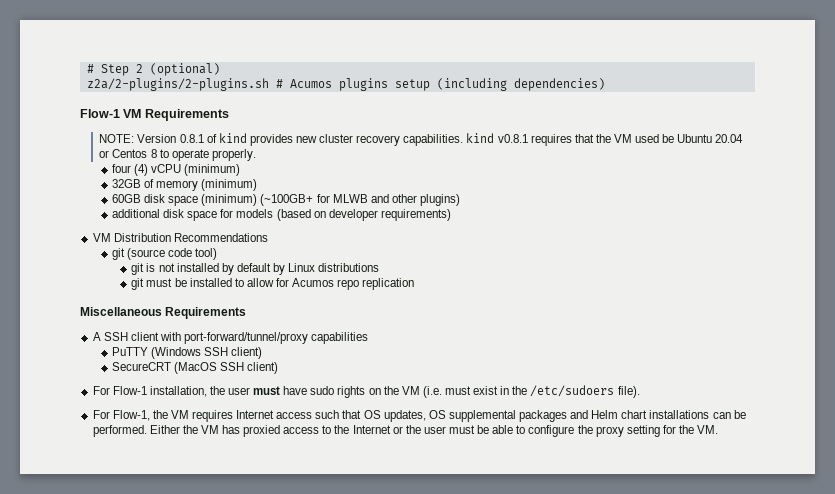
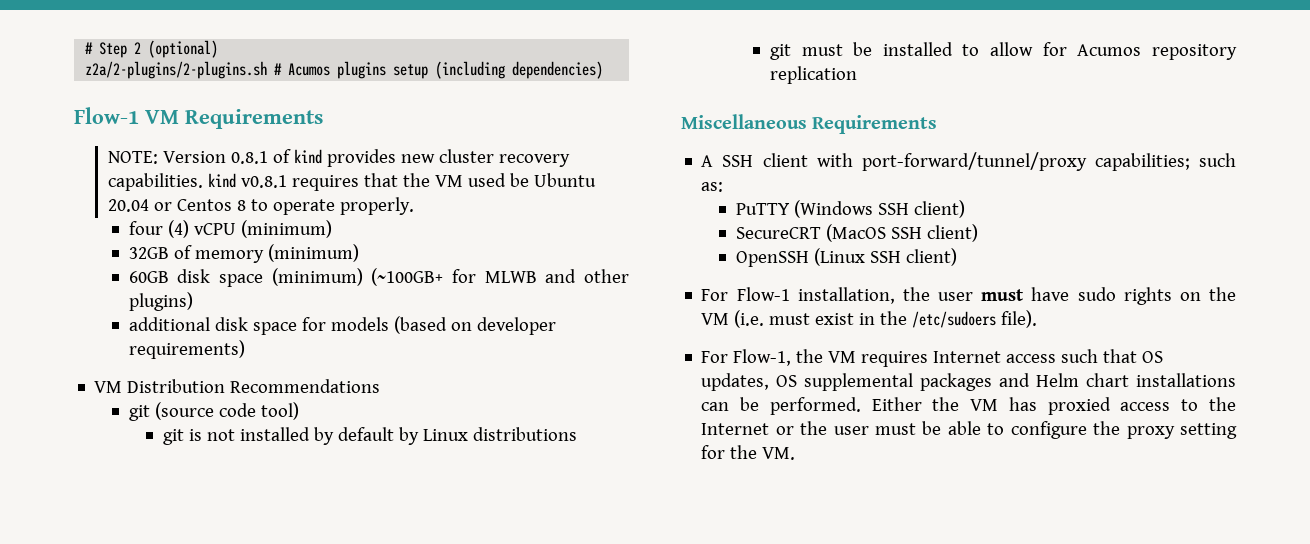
- git must be installed to allow for Acumos repo replication
+ git must be installed to allow for Acumos repository replication
- A SSH client with port-forward/tunnel/proxy capabilities
+ A SSH client with port-forward/tunnel/proxy capabilities; such as:
+ OpenSSH (Linux SSH client)

